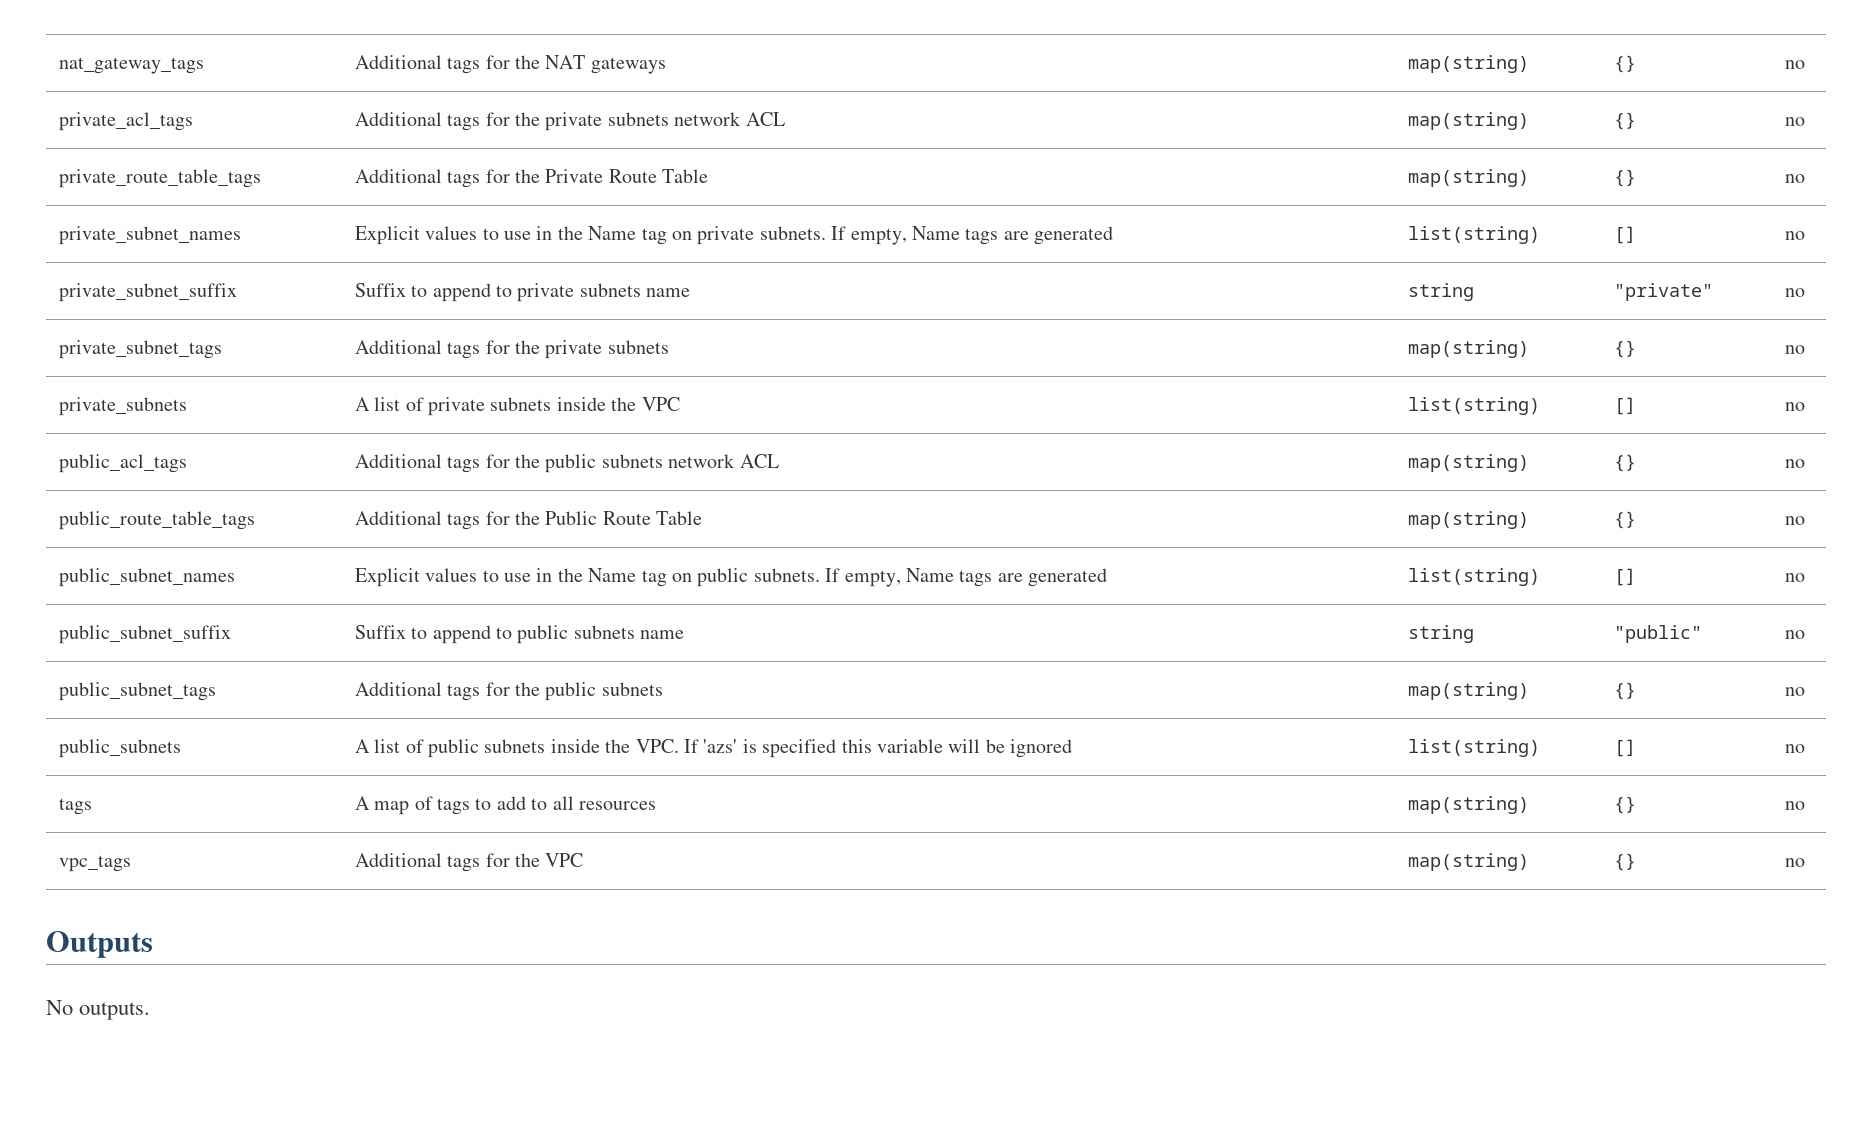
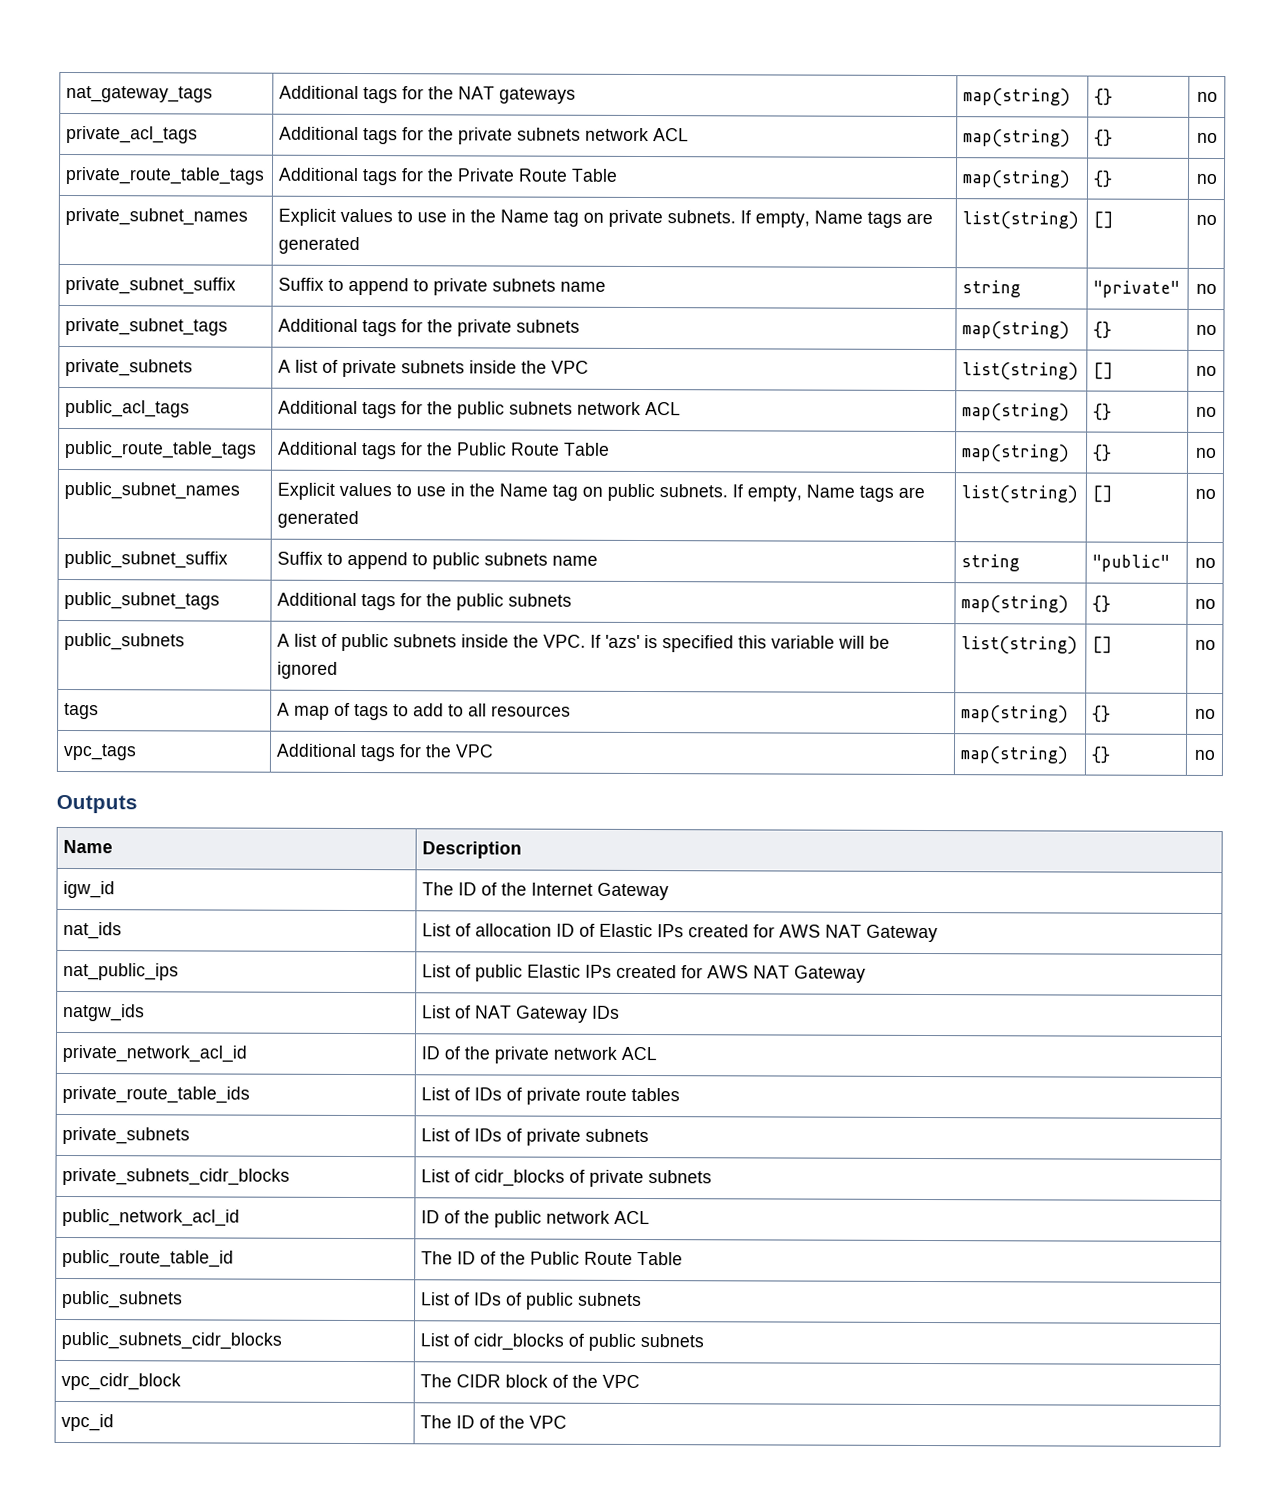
- No outputs.
+ Name | Description
+ igw_id | The ID of the Internet Gateway
+ nat_ids | List of allocation ID of Elastic IPs created for AWS NAT Gateway
+ nat_public_ips | List of public Elastic IPs created for AWS NAT Gateway
+ natgw_ids | List of NAT Gateway IDs
+ private_network_acl_id | ID of the private network ACL
+ private_route_table_ids | List of IDs of private route tables
+ private_subnets | List of IDs of private subnets
+ private_subnets_cidr_blocks | List of cidr_blocks of private subnets
+ public_network_acl_id | ID of the public network ACL
+ public_route_table_id | The ID of the Public Route Table
+ public_subnets | List of IDs of public subnets
+ public_subnets_cidr_blocks | List of cidr_blocks of public subnets
+ vpc_cidr_block | The CIDR block of the VPC
+ vpc_id | The ID of the VPC

